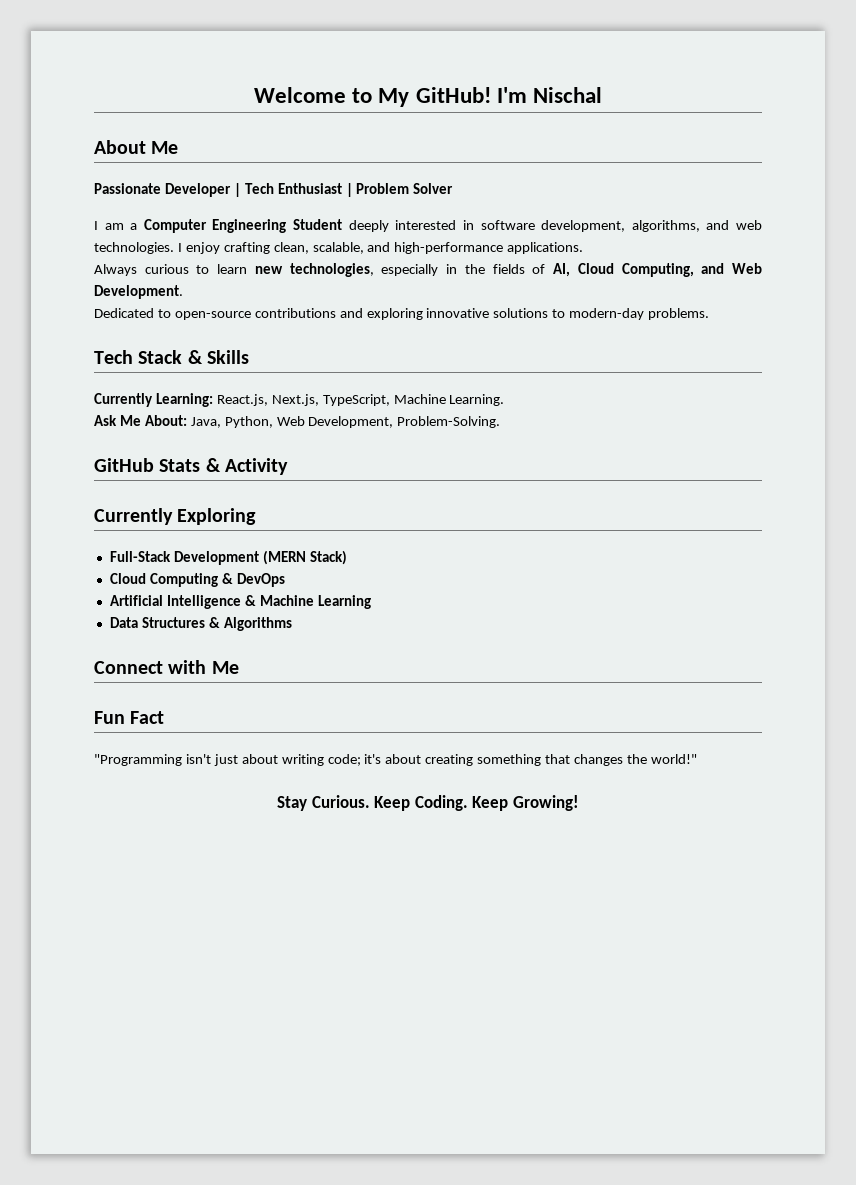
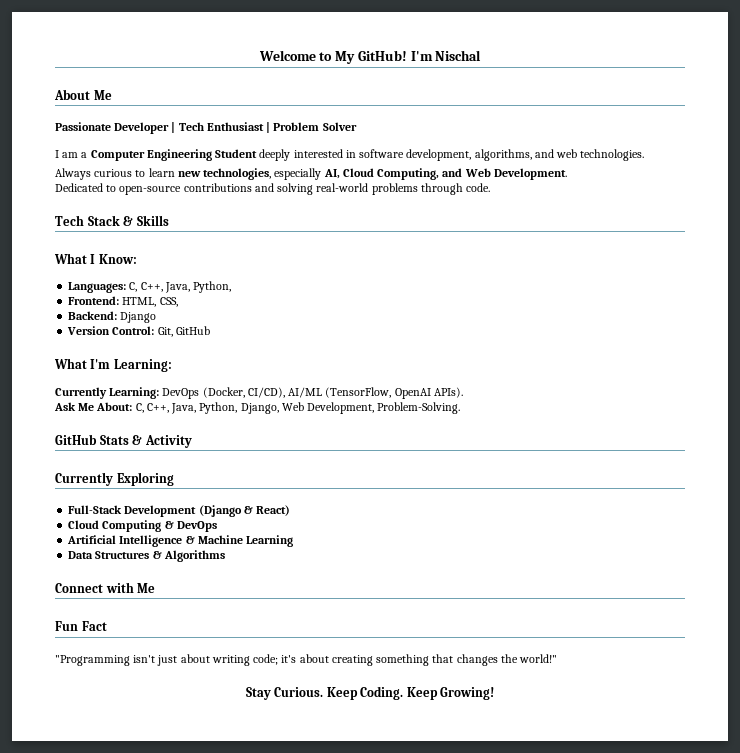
- I enjoy crafting clean, scalable, and high-performance applications.
- Always curious to learn new technologies, especially in the fields of AI, Cloud Computing, and Web Development.
+ Always curious to learn new technologies, especially AI, Cloud Computing, and Web Development.
- Dedicated to open-source contributions and exploring innovative solutions to modern-day problems.
+ Dedicated to open-source contributions and solving real-world problems through code.
  Tech Stack & Skills
- Currently Learning: React.js, Next.js, TypeScript, Machine Learning.
+ What I Know:
+ Languages: C, C++, Java, Python,
+ Frontend: HTML, CSS,
+ Backend: Django
+ Version Control: Git, GitHub
+ What I'm Learning:
+ Currently Learning: DevOps (Docker, CI/CD), AI/ML (TensorFlow, OpenAI APIs).
- Ask Me About: Java, Python, Web Development, Problem-Solving.
+ Ask Me About: C, C++, Java, Python, Django, Web Development, Problem-Solving.
- Full-Stack Development (MERN Stack)
+ Full-Stack Development (Django & React)

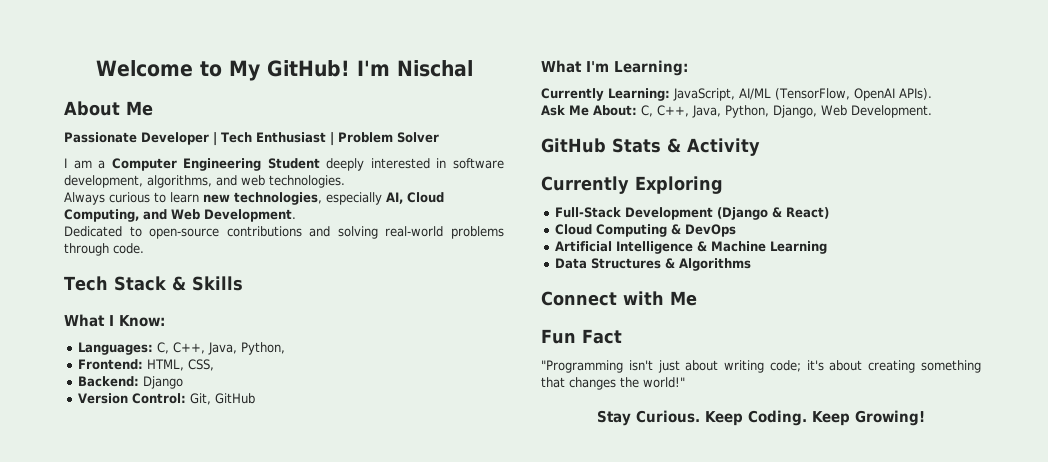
- Currently Learning: DevOps (Docker, CI/CD), AI/ML (TensorFlow, OpenAI APIs).
+ Currently Learning: JavaScript, AI/ML (TensorFlow, OpenAI APIs).
- Ask Me About: C, C++, Java, Python, Django, Web Development, Problem-Solving.
+ Ask Me About: C, C++, Java, Python, Django, Web Development.

